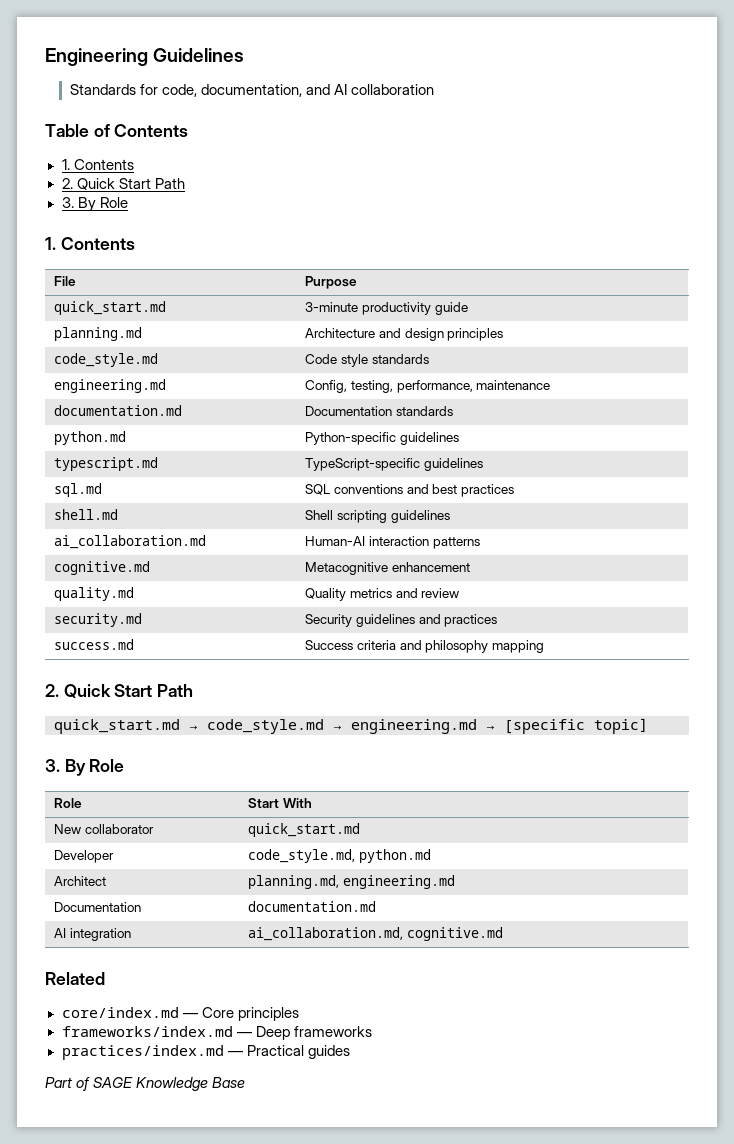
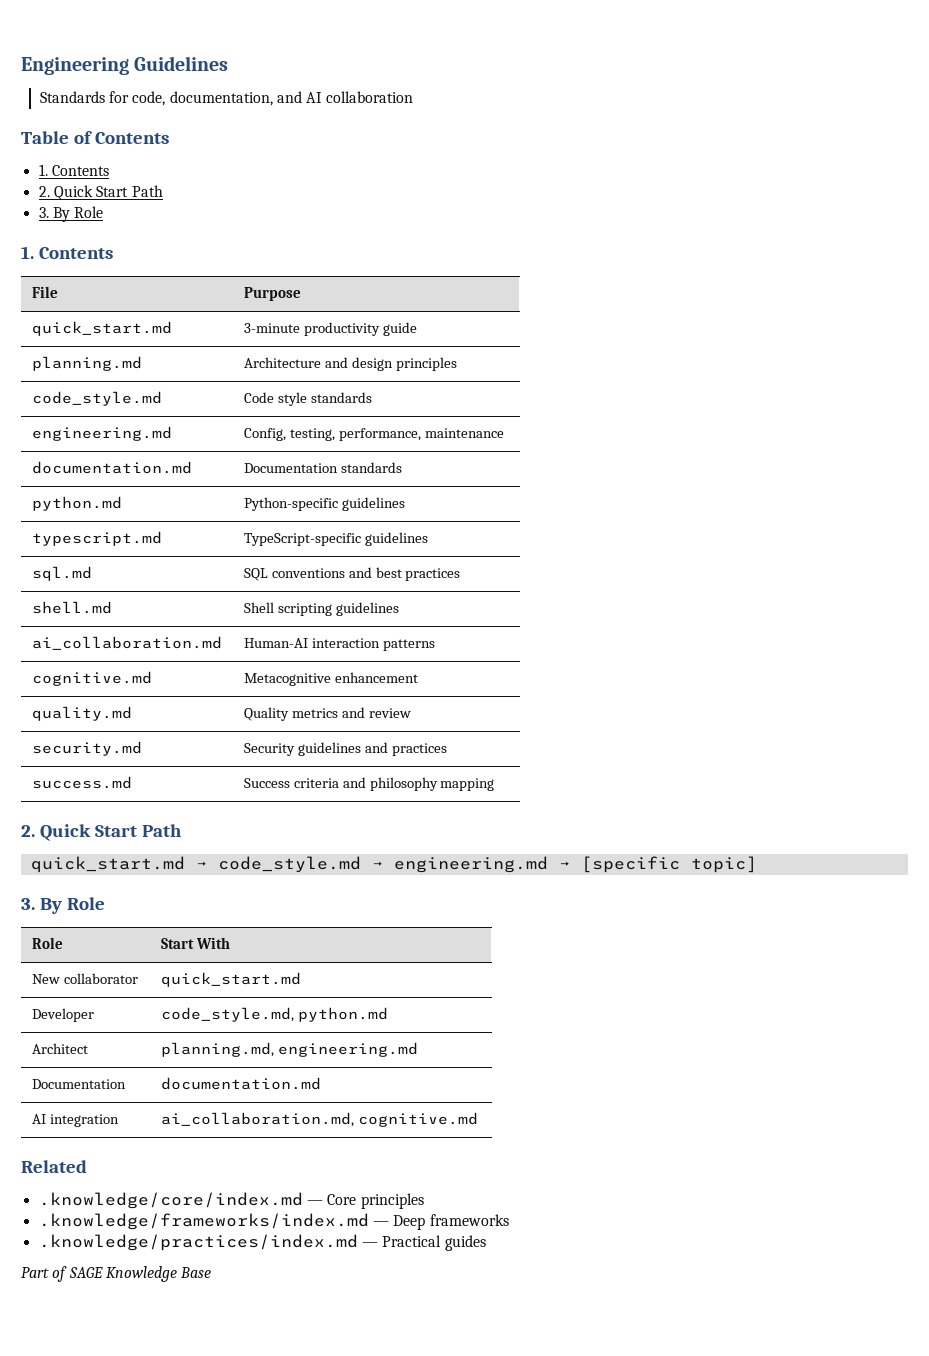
- core/index.md — Core principles
+ .knowledge/core/index.md — Core principles
- frameworks/index.md — Deep frameworks
+ .knowledge/frameworks/index.md — Deep frameworks
- practices/index.md — Practical guides
+ .knowledge/practices/index.md — Practical guides

